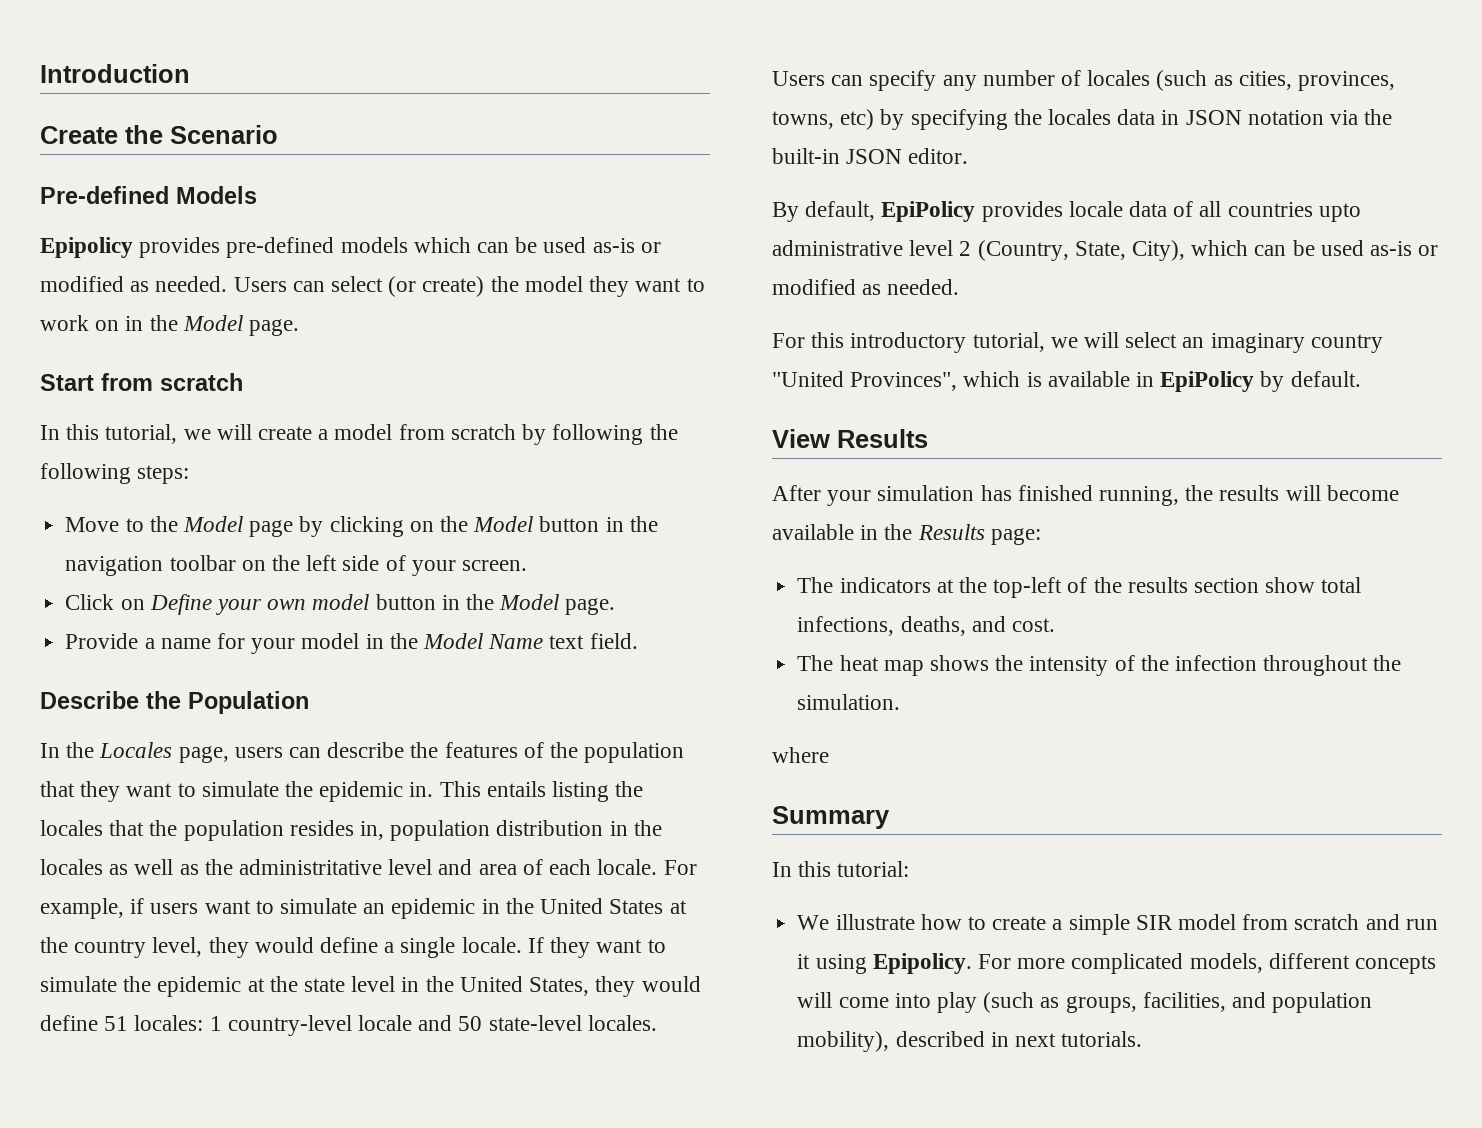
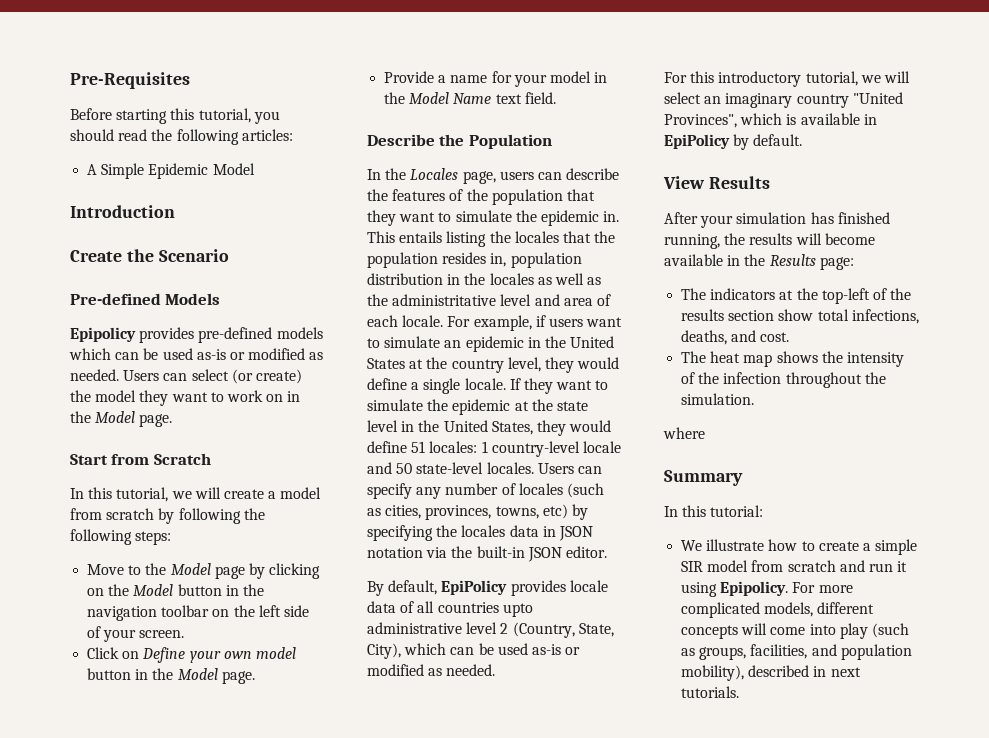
+ Pre-Requisites
+ Before starting this tutorial, you should read the following articles:
+ A Simple Epidemic Model
- Start from scratch
+ Start from Scratch

